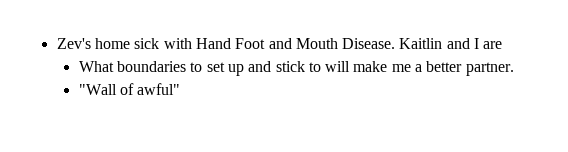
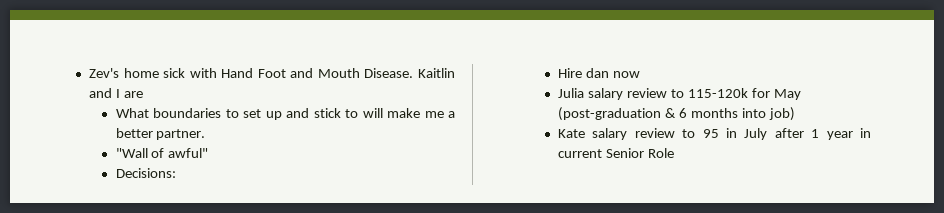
+ Decisions:
+ Hire dan now
+ Julia salary review to 115-120k for May (post-graduation & 6 months into job)
+ Kate salary review to 95 in July after 1 year in current Senior Role

